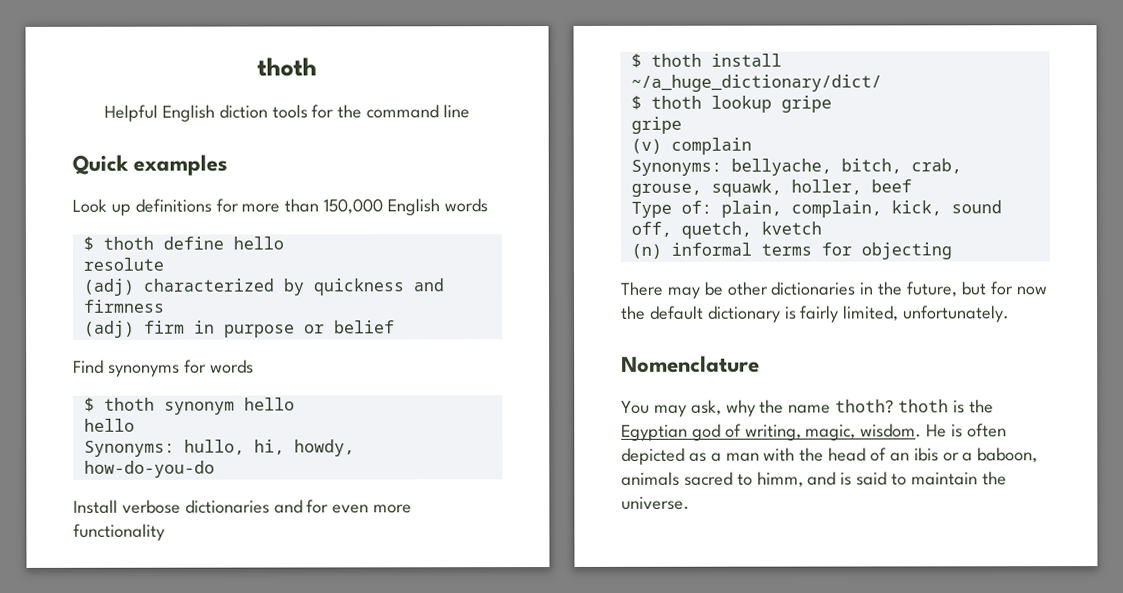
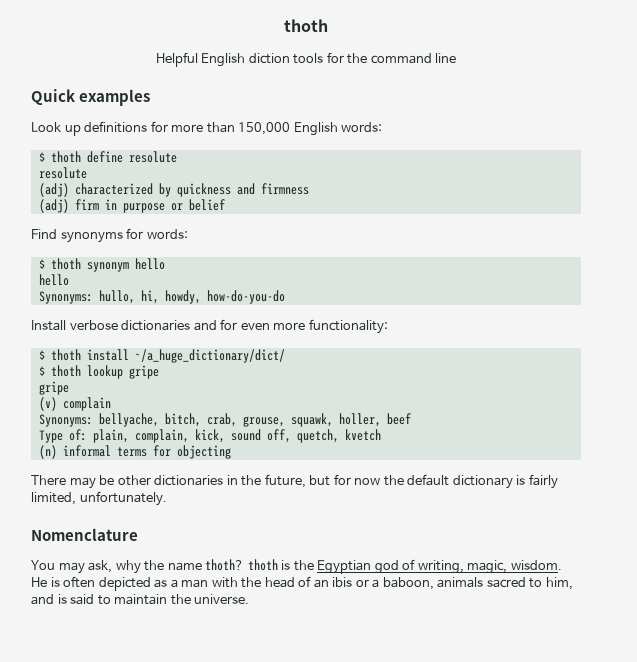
- Look up definitions for more than 150,000 English words
+ Look up definitions for more than 150,000 English words:
- $ thoth define hello
+ $ thoth define resolute
- Find synonyms for words
+ Find synonyms for words:
- Install verbose dictionaries and for even more functionality
+ Install verbose dictionaries and for even more functionality:
- He is often depicted as a man with the head of an ibis or a baboon, animals sacred to himm, and is said to maintain the universe.
+ He is often depicted as a man with the head of an ibis or a baboon, animals sacred to him, and is said to maintain the universe.

